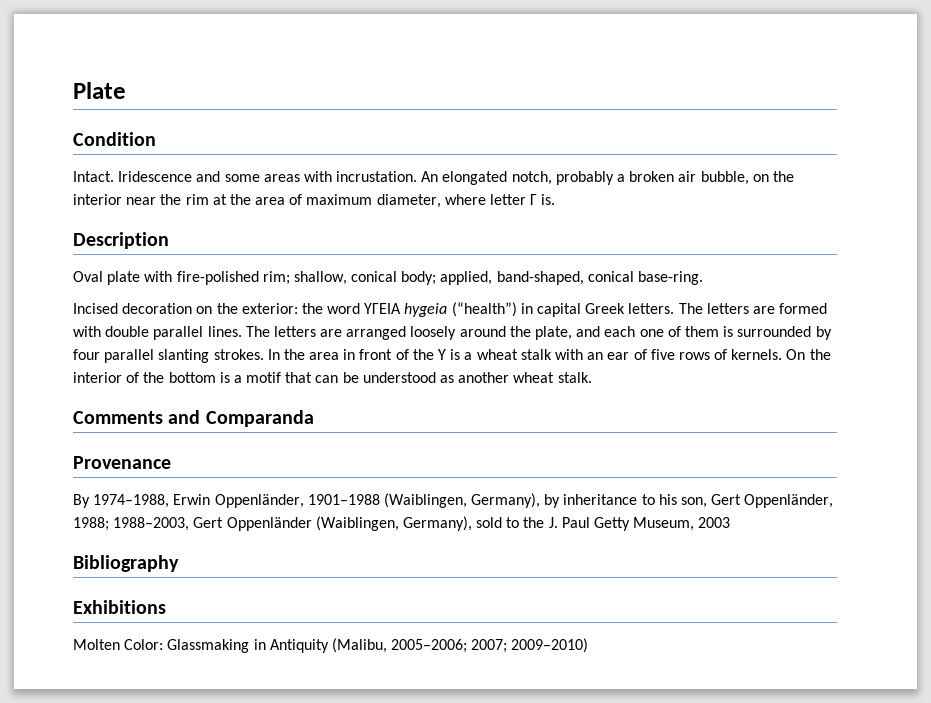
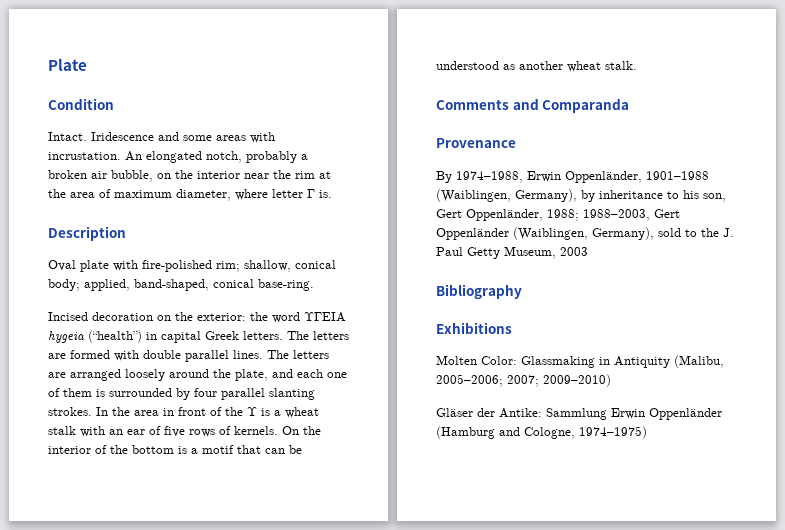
+ Gläser der Antike: Sammlung Erwin Oppenländer (Hamburg and Cologne, 1974–1975)

